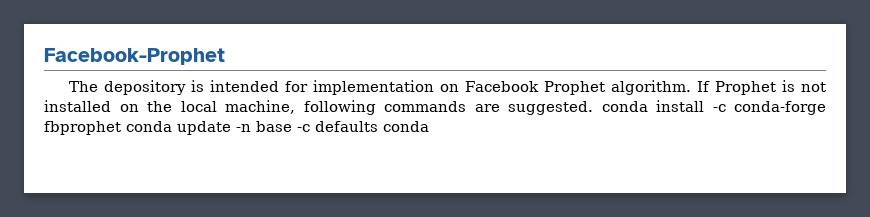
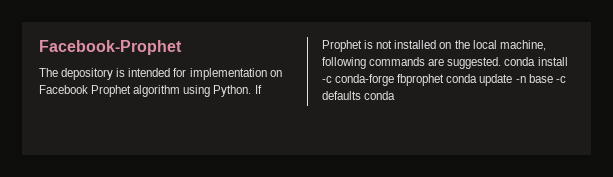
- The depository is intended for implementation on Facebook Prophet algorithm.
+ The depository is intended for implementation on Facebook Prophet algorithm using Python.

